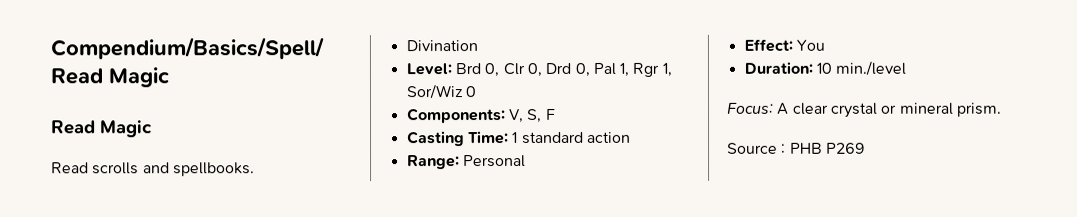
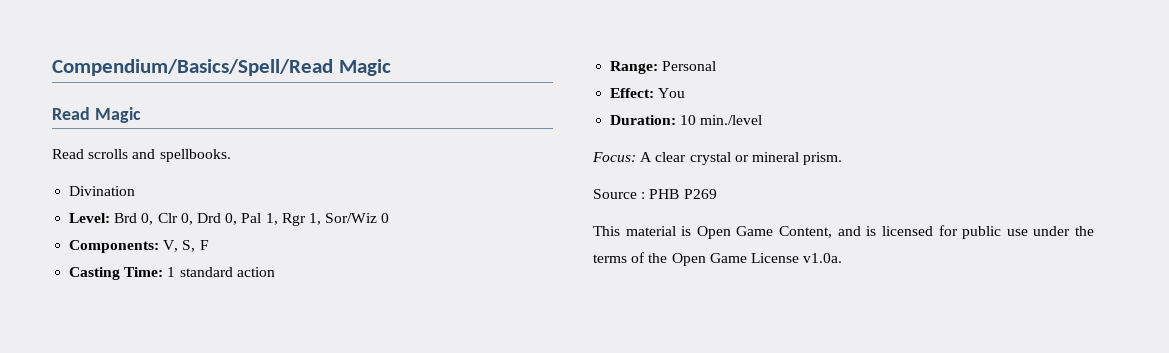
+ This material is Open Game Content, and is licensed for public use under the terms of the Open Game License v1.0a.

